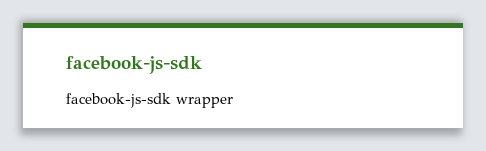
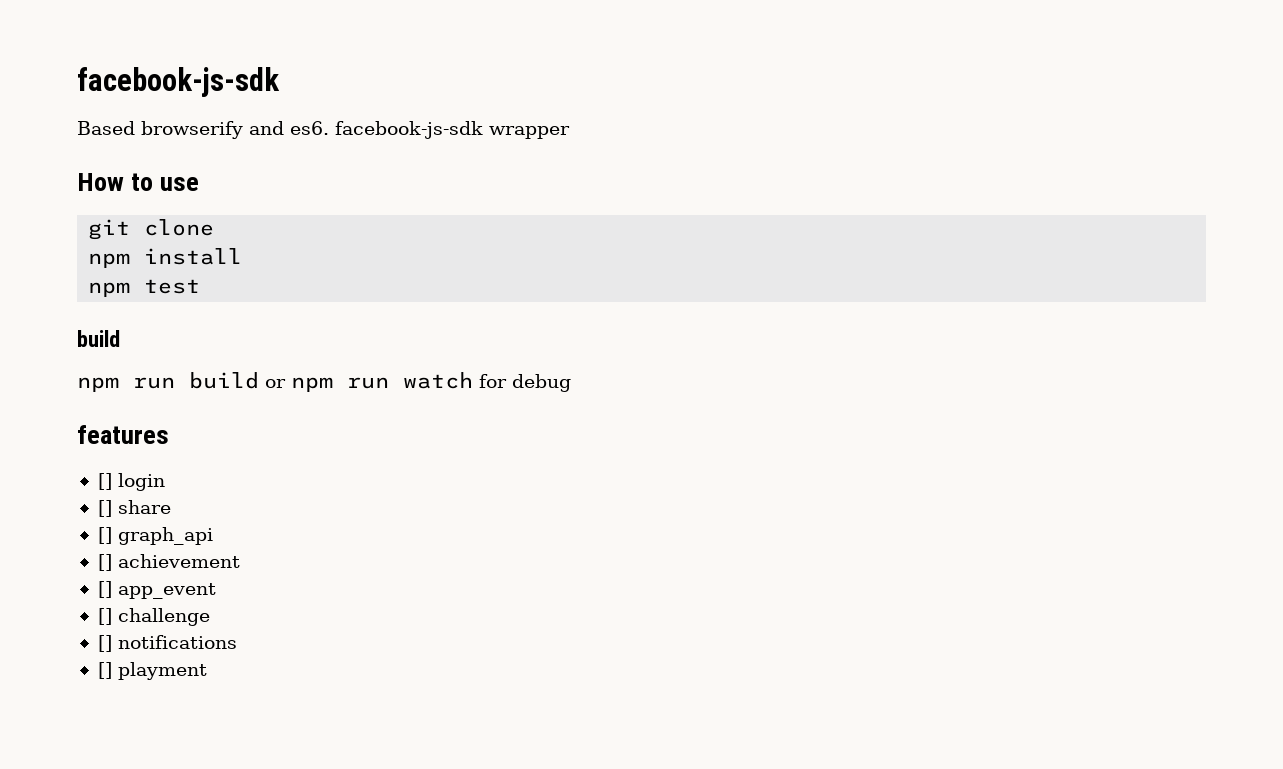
- facebook-js-sdk wrapper
+ Based browserify and es6. facebook-js-sdk wrapper
+ How to use
+ git clone
+ npm install
+ npm test
+ build
+ npm run build or npm run watch for debug
+ features
+ [] login
+ [] share
+ [] graph_api
+ [] achievement
+ [] app_event
+ [] challenge
+ [] notifications
+ [] playment

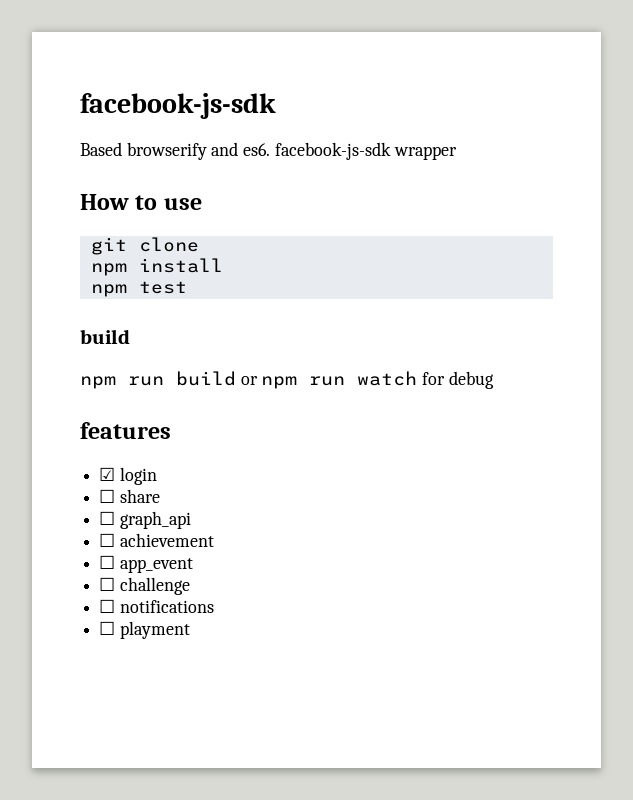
- [] login
+ ☑ login
- [] share
+ ☐ share
- [] graph_api
+ ☐ graph_api
- [] achievement
+ ☐ achievement
- [] app_event
+ ☐ app_event
- [] challenge
+ ☐ challenge
- [] notifications
+ ☐ notifications
- [] playment
+ ☐ playment

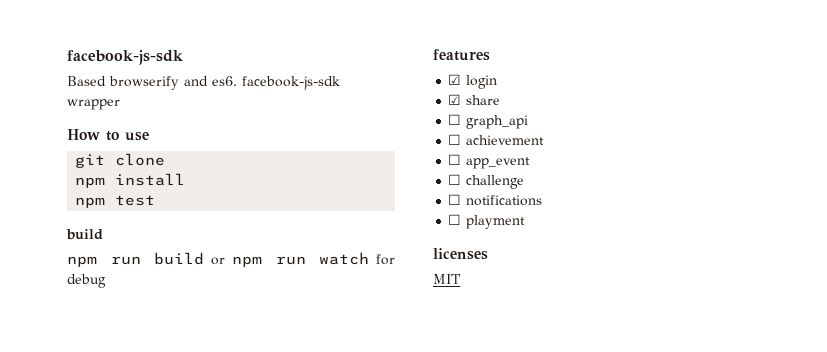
- ☐ share
+ ☑ share
+ licenses
+ MIT

